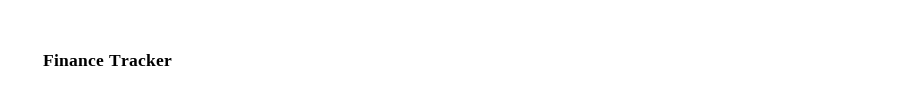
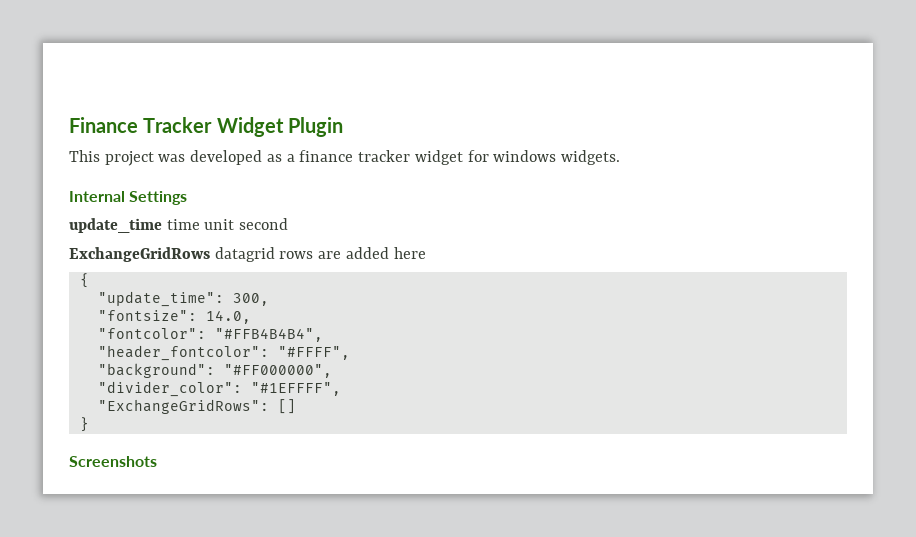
- Finance Tracker
+ Finance Tracker Widget Plugin
+ This project was developed as a finance tracker widget for windows widgets.
+ Internal Settings
+ update_time time unit second
+ ExchangeGridRows datagrid rows are added here
+ {
+ "update_time": 300,
+ "fontsize": 14.0,
+ "fontcolor": "#FFB4B4B4",
+ "header_fontcolor": "#FFFF",
+ "background": "#FF000000",
+ "divider_color": "#1EFFFF",
+ "ExchangeGridRows": []
+ }
+ Screenshots

